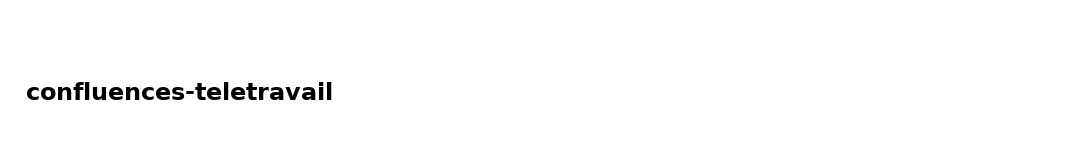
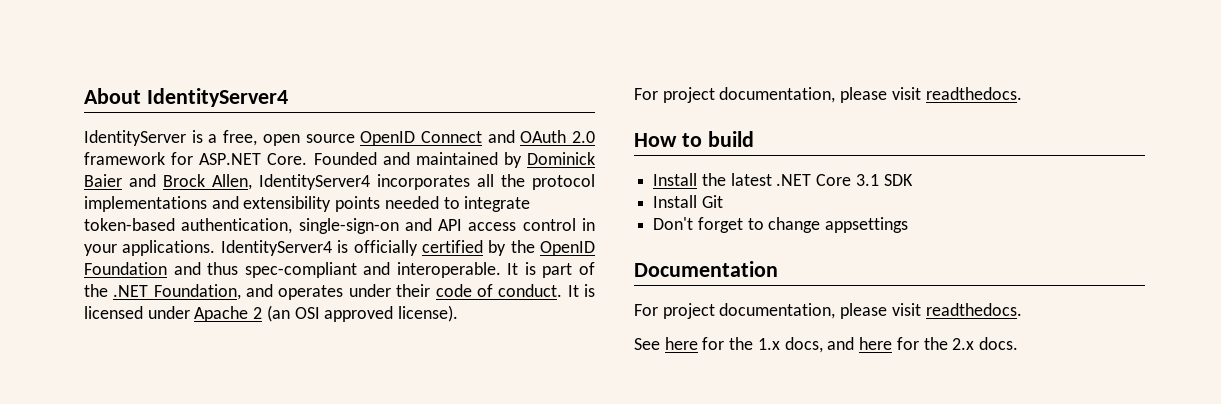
- confluences-teletravail
+ About IdentityServer4
+ IdentityServer is a free, open source OpenID Connect and OAuth 2.0 framework for ASP.NET Core. Founded and maintained by Dominick Baier and Brock Allen, IdentityServer4 incorporates all the protocol implementations and extensibility points needed to integrate token-based authentication, single-sign-on and API access control in your applications. IdentityServer4 is officially certified by the OpenID Foundation and thus spec-compliant and interoperable. It is part of the .NET Foundation, and operates under their code of conduct. It is licensed under Apache 2 (an OSI approved license).
+ For project documentation, please visit readthedocs.
+ How to build
+ Install the latest .NET Core 3.1 SDK
+ Install Git
+ Don't forget to change appsettings
+ Documentation
+ For project documentation, please visit readthedocs.
+ See here for the 1.x docs, and here for the 2.x docs.

